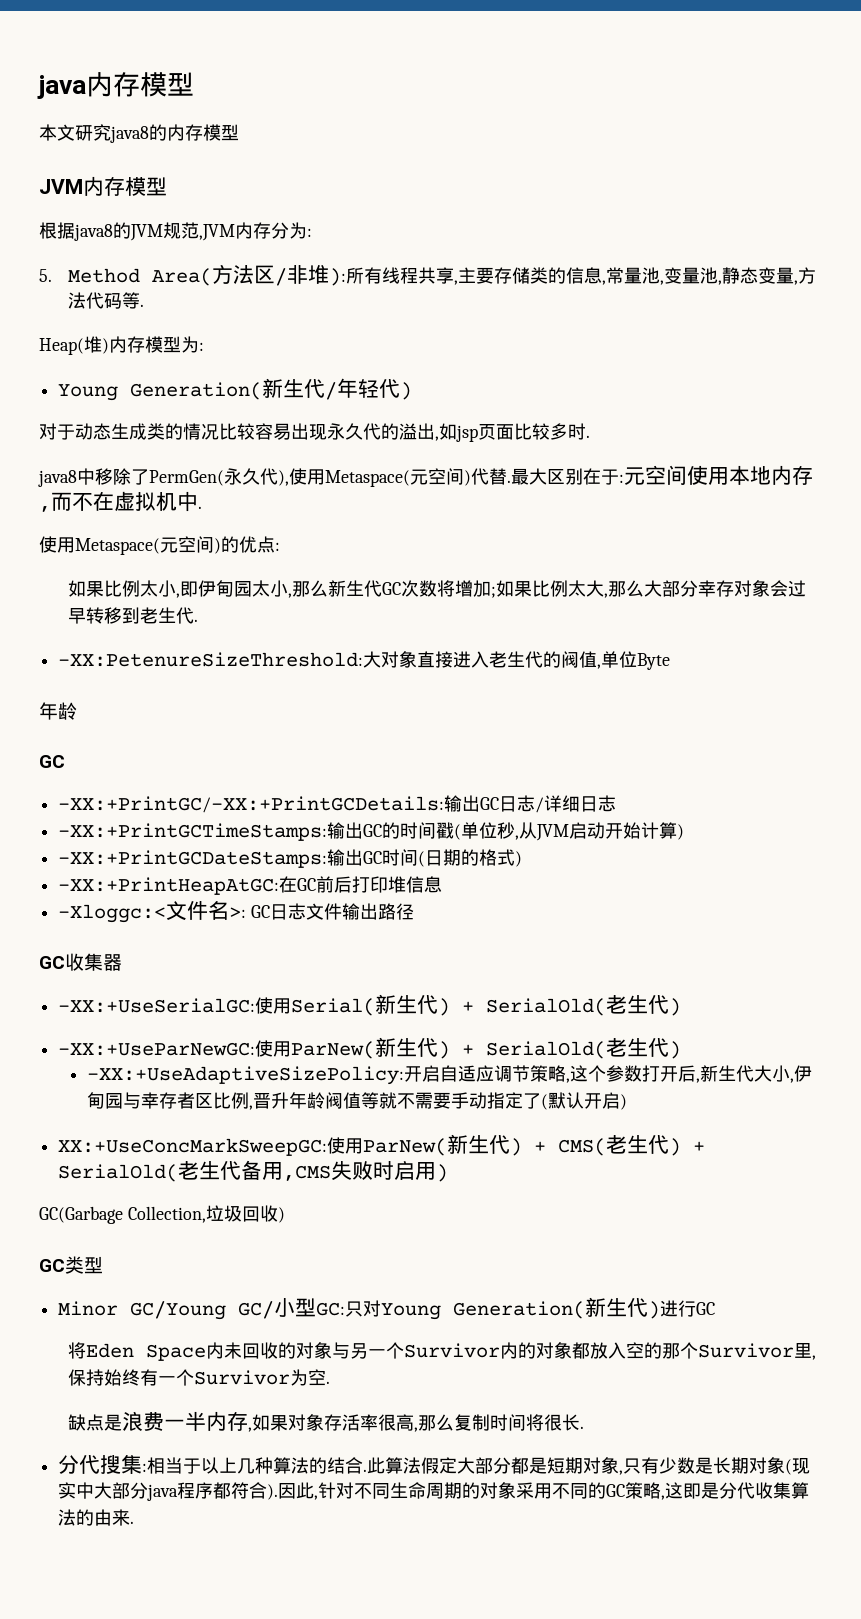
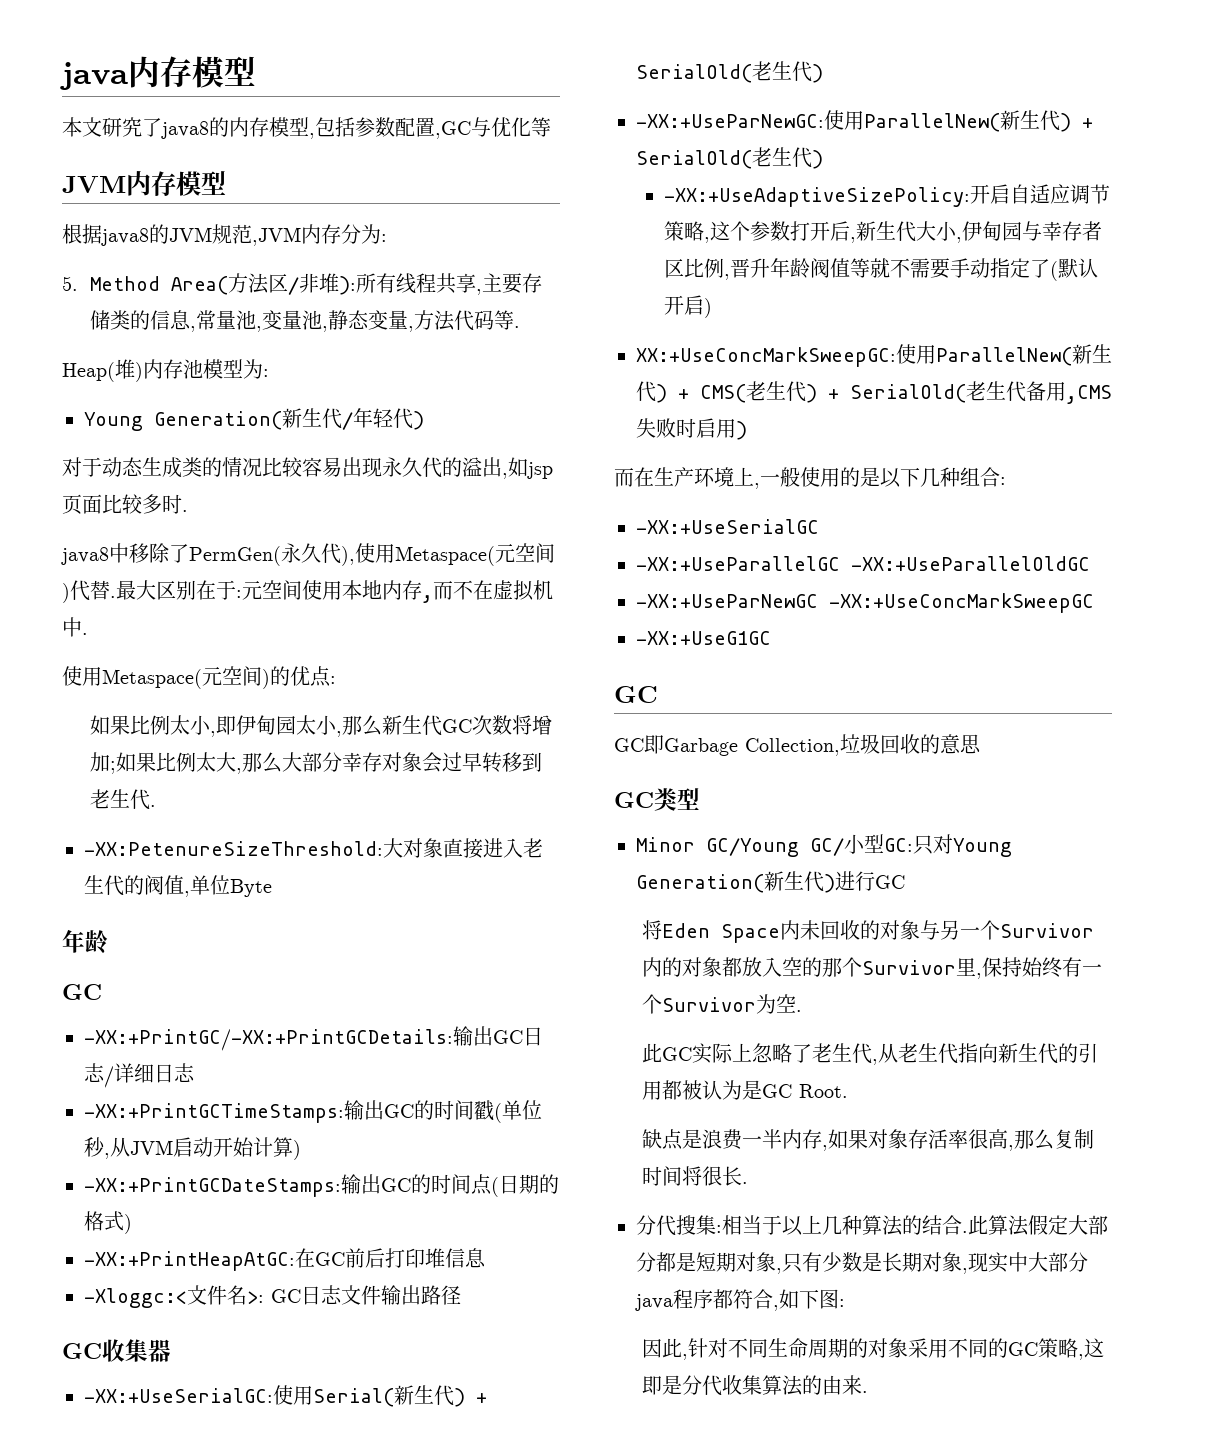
- 本文研究java8的内存模型
+ 本文研究了java8的内存模型,包括参数配置,GC与优化等
- Heap(堆)内存模型为:
+ Heap(堆)内存池模型为:
- -XX:+PrintGCDateStamps:输出GC时间(日期的格式)
+ -XX:+PrintGCDateStamps:输出GC的时间点(日期的格式)
- -XX:+UseParNewGC:使用ParNew(新生代) + SerialOld(老生代)
+ -XX:+UseParNewGC:使用ParallelNew(新生代) + SerialOld(老生代)
- XX:+UseConcMarkSweepGC:使用ParNew(新生代) + CMS(老生代) + SerialOld(老生代备用,CMS失败时启用)
+ XX:+UseConcMarkSweepGC:使用ParallelNew(新生代) + CMS(老生代) + SerialOld(老生代备用,CMS失败时启用)
- GC(Garbage Collection,垃圾回收)
+ 而在生产环境上,一般使用的是以下几种组合:
+ -XX:+UseSerialGC
+ -XX:+UseParallelGC -XX:+UseParallelOldGC
+ -XX:+UseParNewGC -XX:+UseConcMarkSweepGC
+ -XX:+UseG1GC
+ GC
+ GC即Garbage Collection,垃圾回收的意思
+ 此GC实际上忽略了老生代,从老生代指向新生代的引用都被认为是GC Root.
- 此算法假定大部分都是短期对象,只有少数是长期对象(现实中大部分java程序都符合).因此,针对不同生命周期的对象采用不同的GC策略,这即是分代收集算法的由来.
+ 此算法假定大部分都是短期对象,只有少数是长期对象,现实中大部分java程序都符合,如下图:
+ 因此,针对不同生命周期的对象采用不同的GC策略,这即是分代收集算法的由来.

